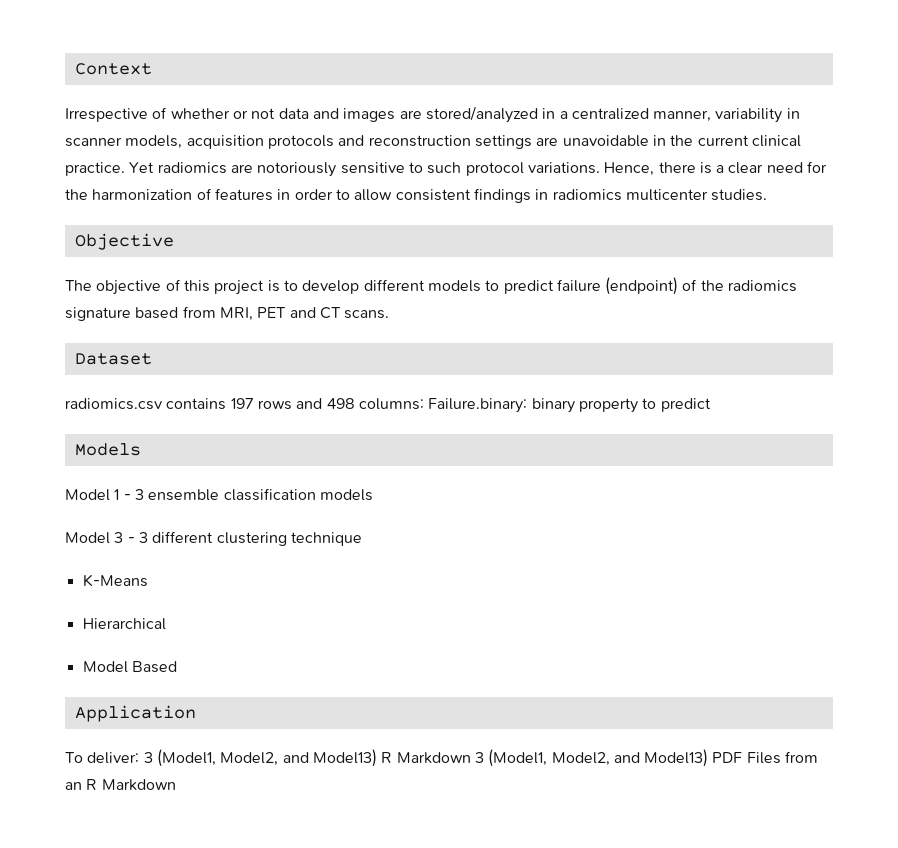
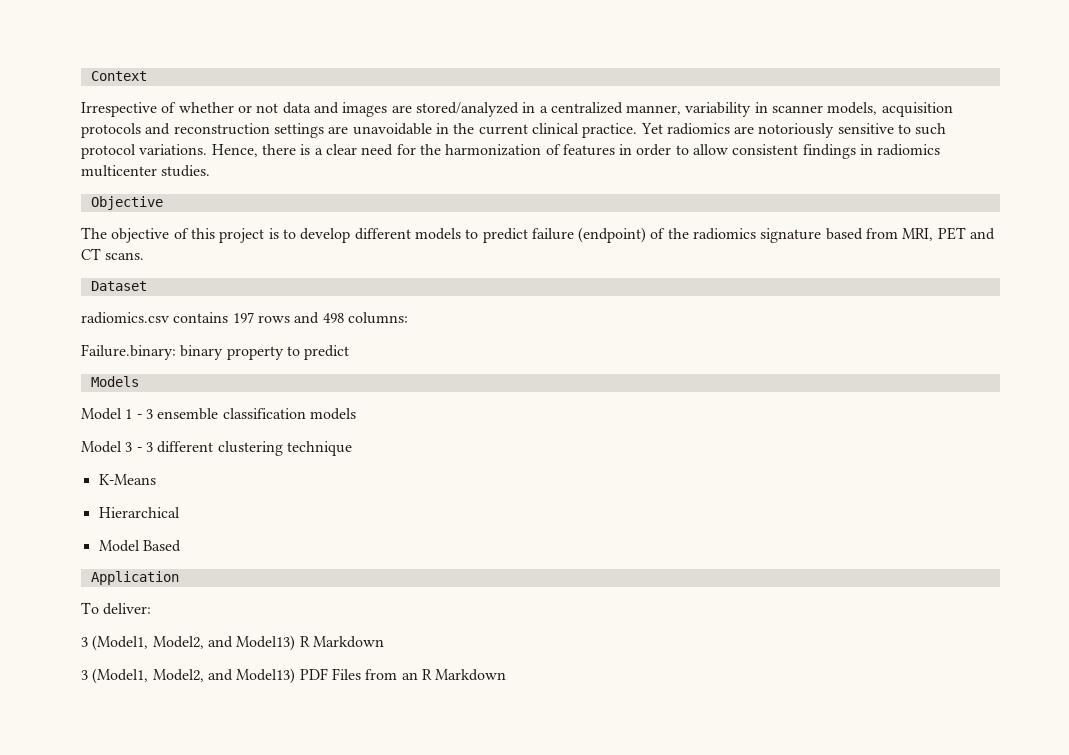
- radiomics.csv contains 197 rows and 498 columns: Failure.binary: binary property to predict
+ radiomics.csv contains 197 rows and 498 columns:
+ Failure.binary: binary property to predict
- To deliver: 3 (Model1, Model2, and Model13) R Markdown 3 (Model1, Model2, and Model13) PDF Files from an R Markdown
+ To deliver:
+ 3 (Model1, Model2, and Model13) R Markdown
+ 3 (Model1, Model2, and Model13) PDF Files from an R Markdown

